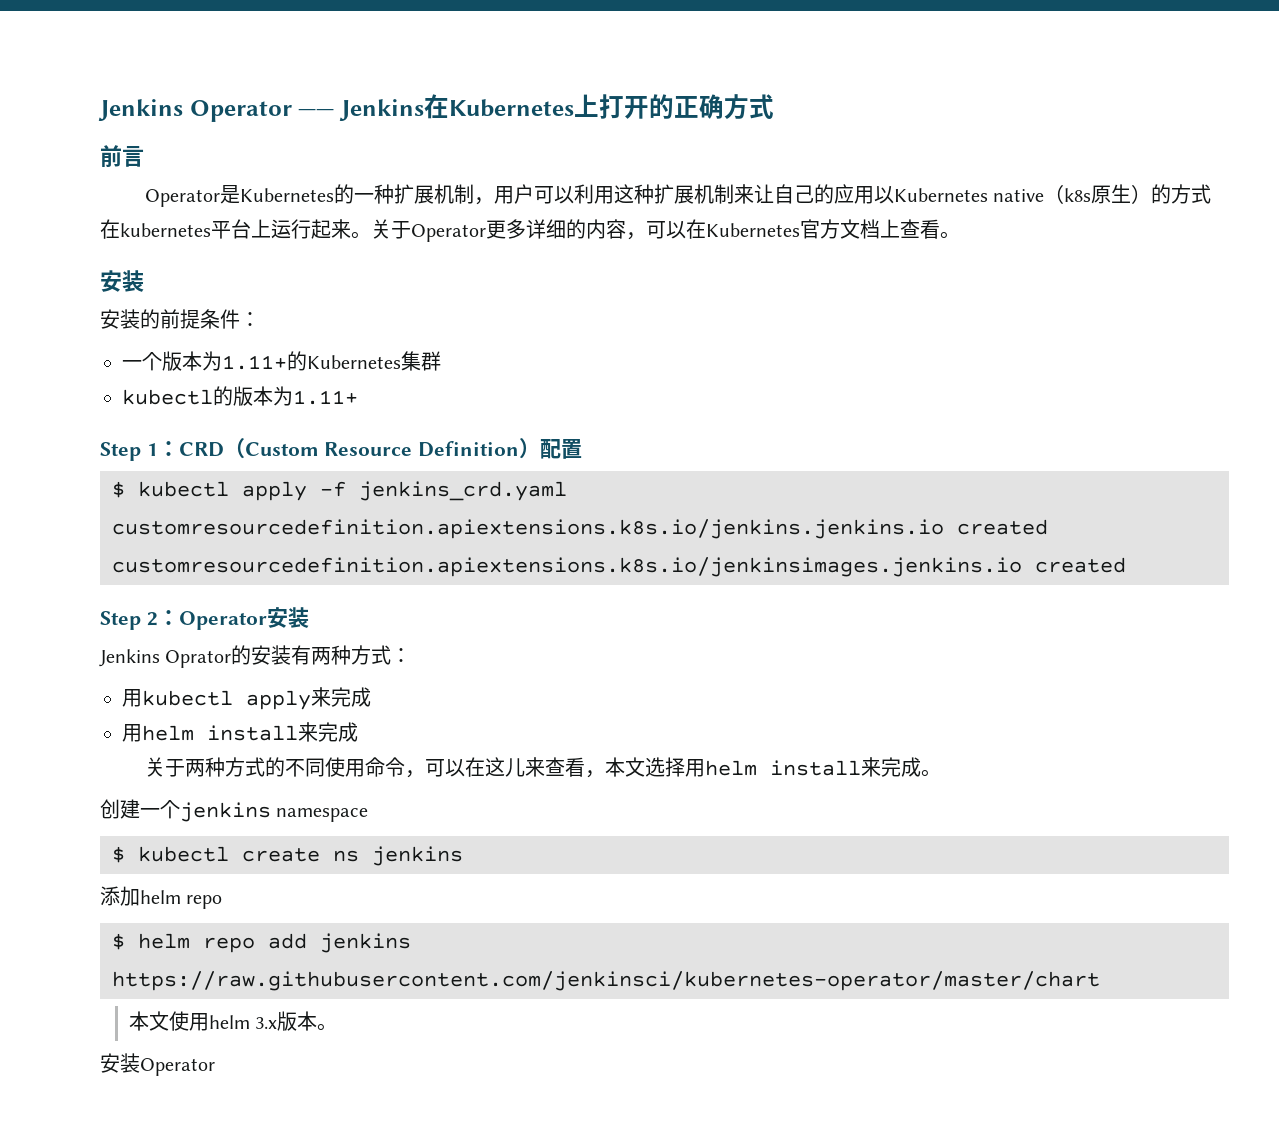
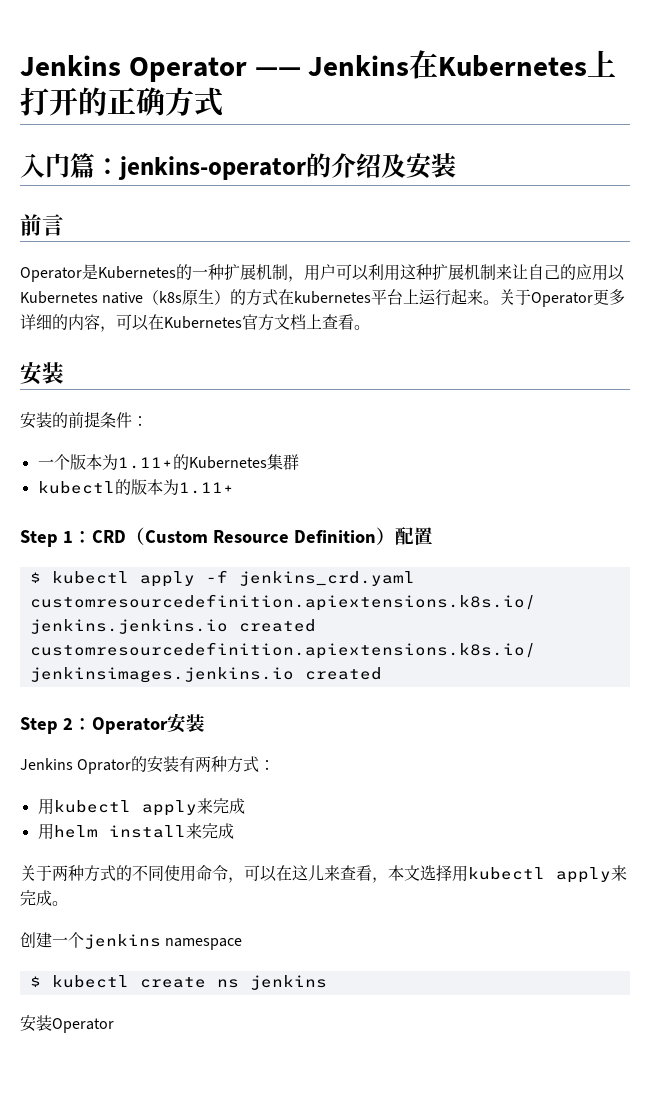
+ 入门篇：jenkins-operator的介绍及安装
- 关于两种方式的不同使用命令，可以在这儿来查看，本文选择用helm install来完成。
+ 关于两种方式的不同使用命令，可以在这儿来查看，本文选择用kubectl apply来完成。
- 添加helm repo
- $ helm repo add jenkins https://raw.githubusercontent.com/jenkinsci/kubernetes-operator/master/chart
- 本文使用helm 3.x版本。

